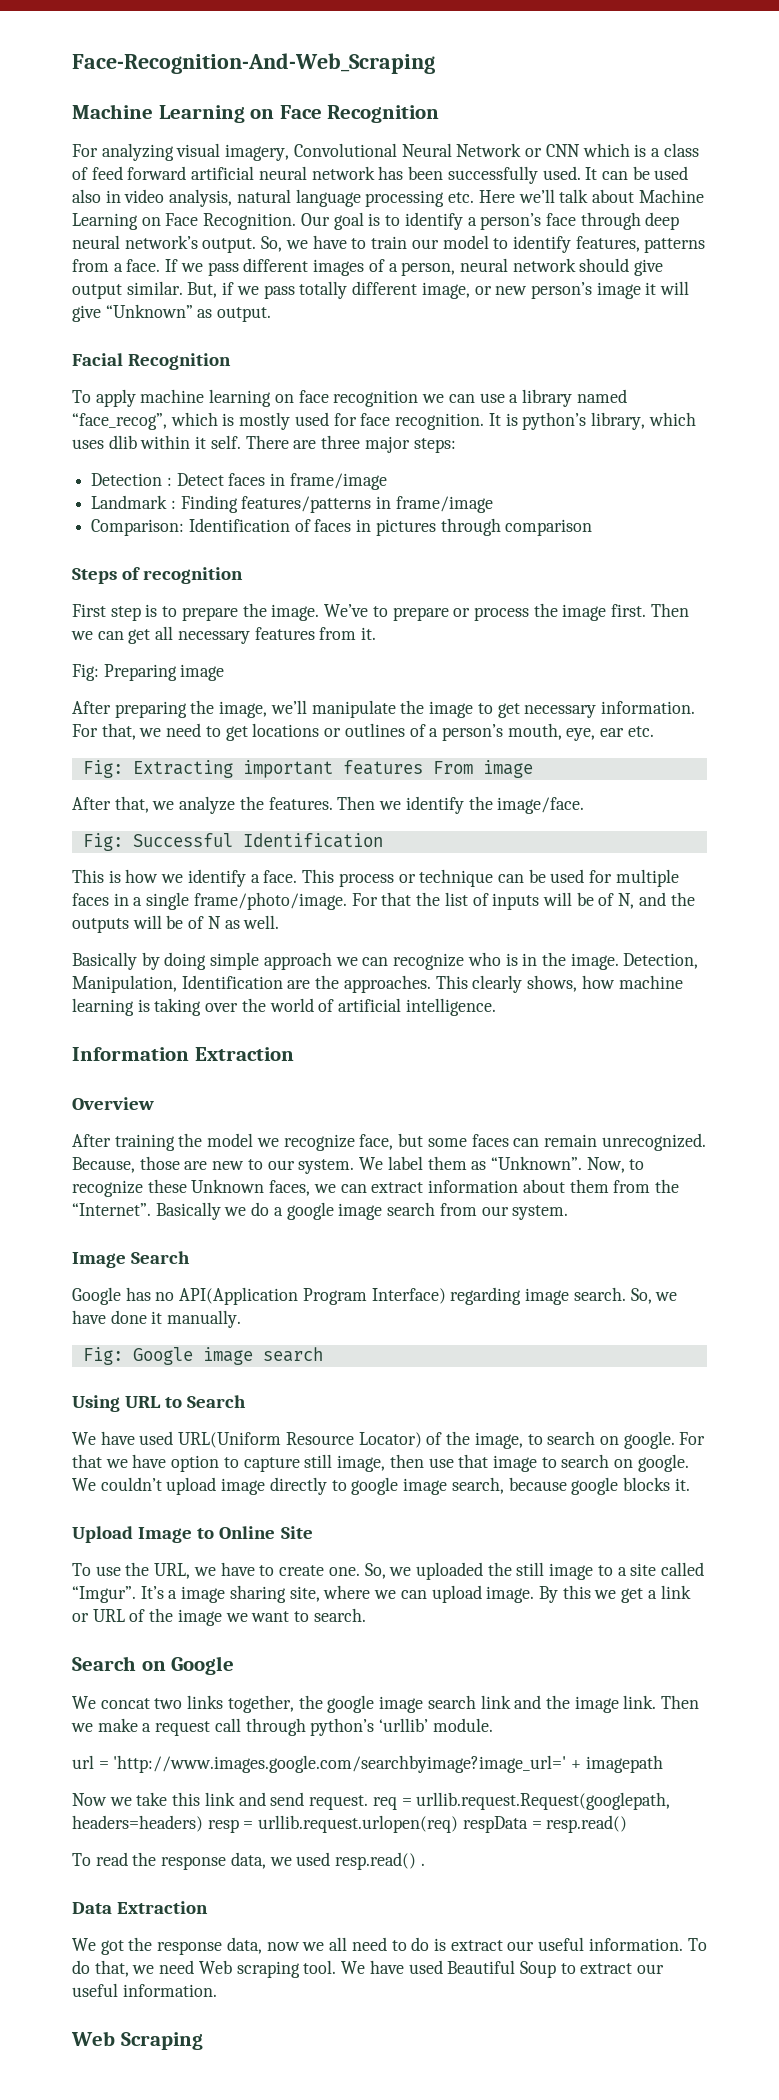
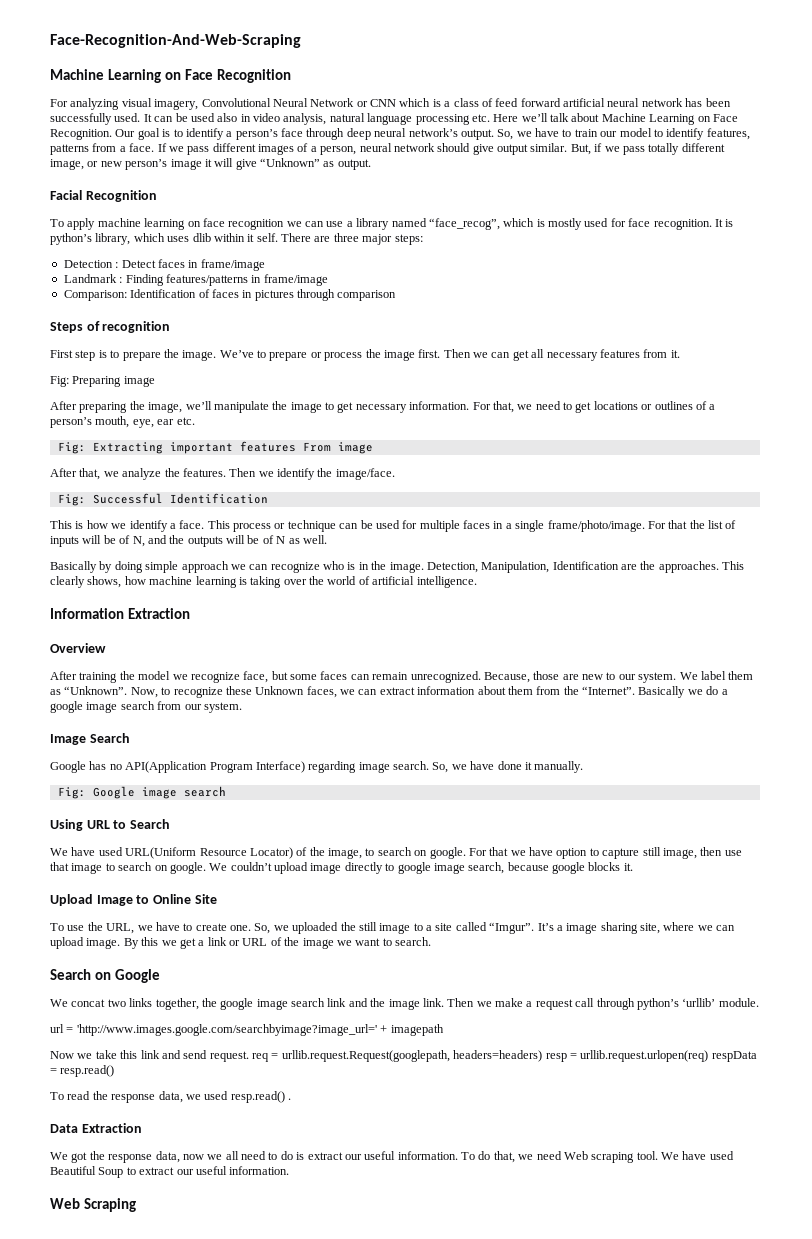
- Face-Recognition-And-Web_Scraping
+ Face-Recognition-And-Web-Scraping

